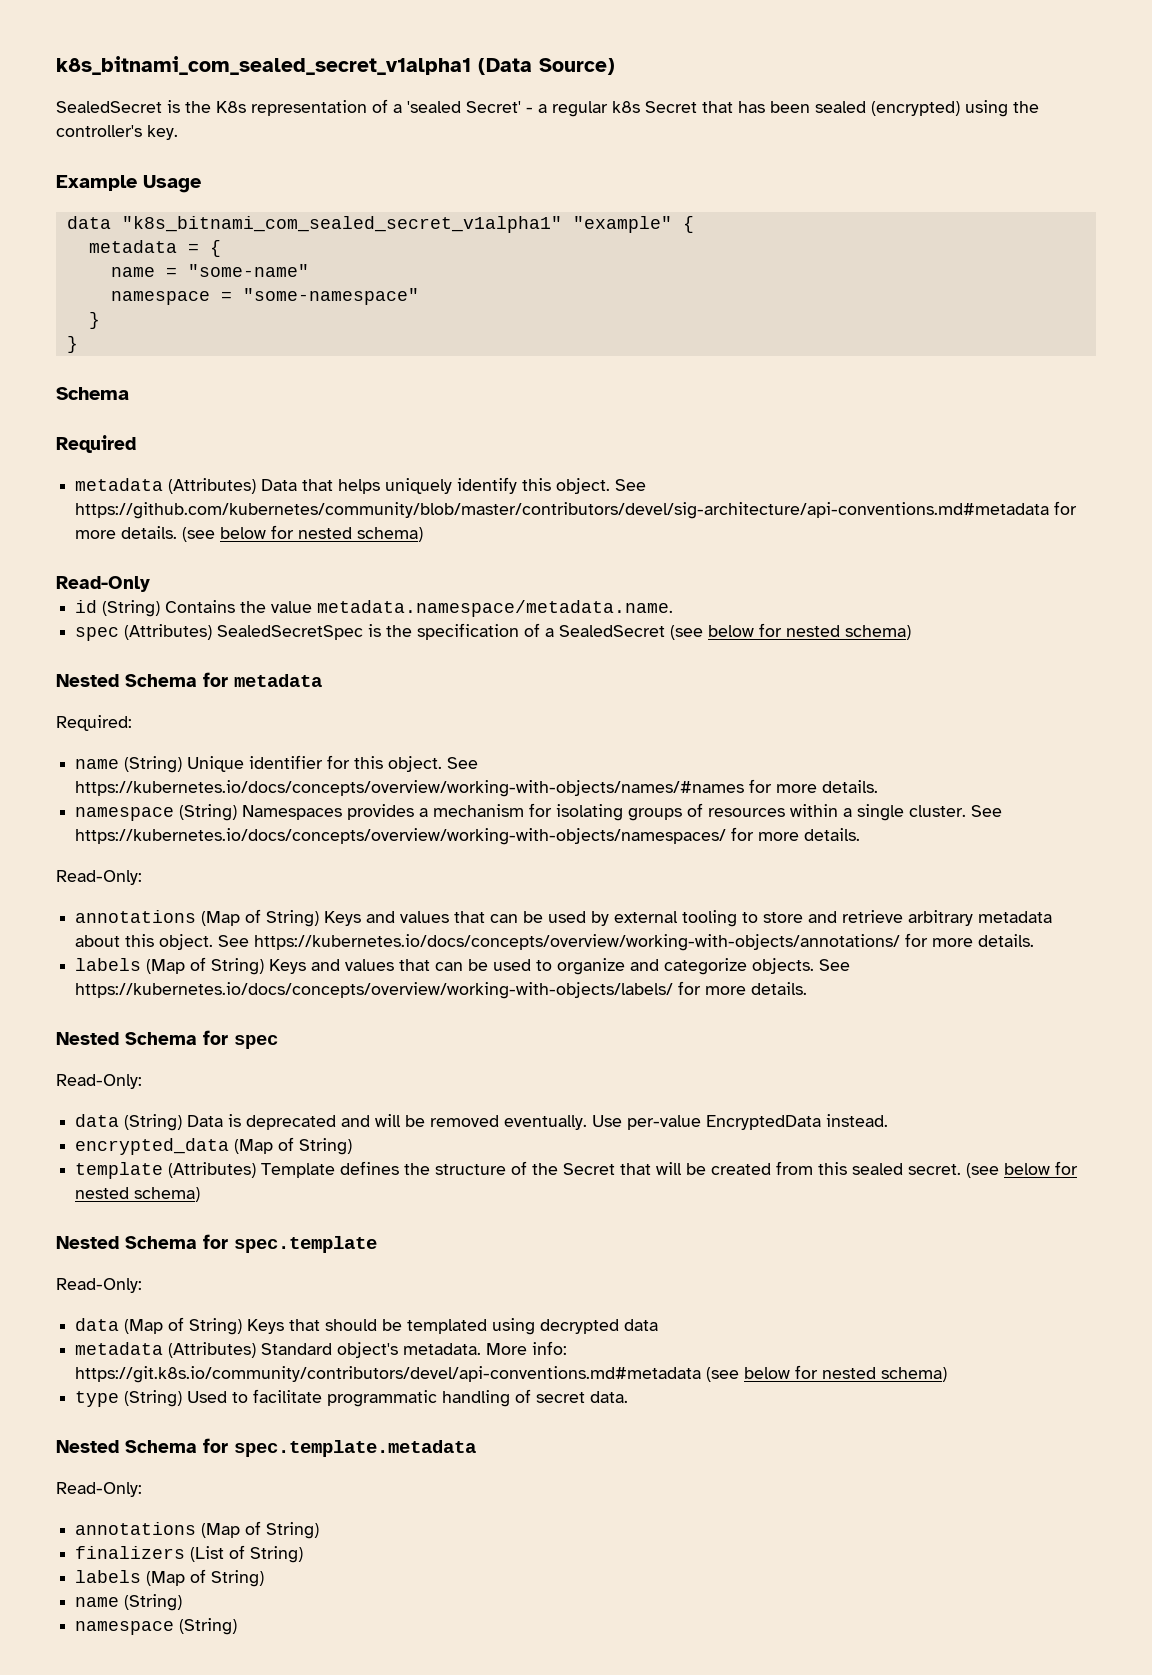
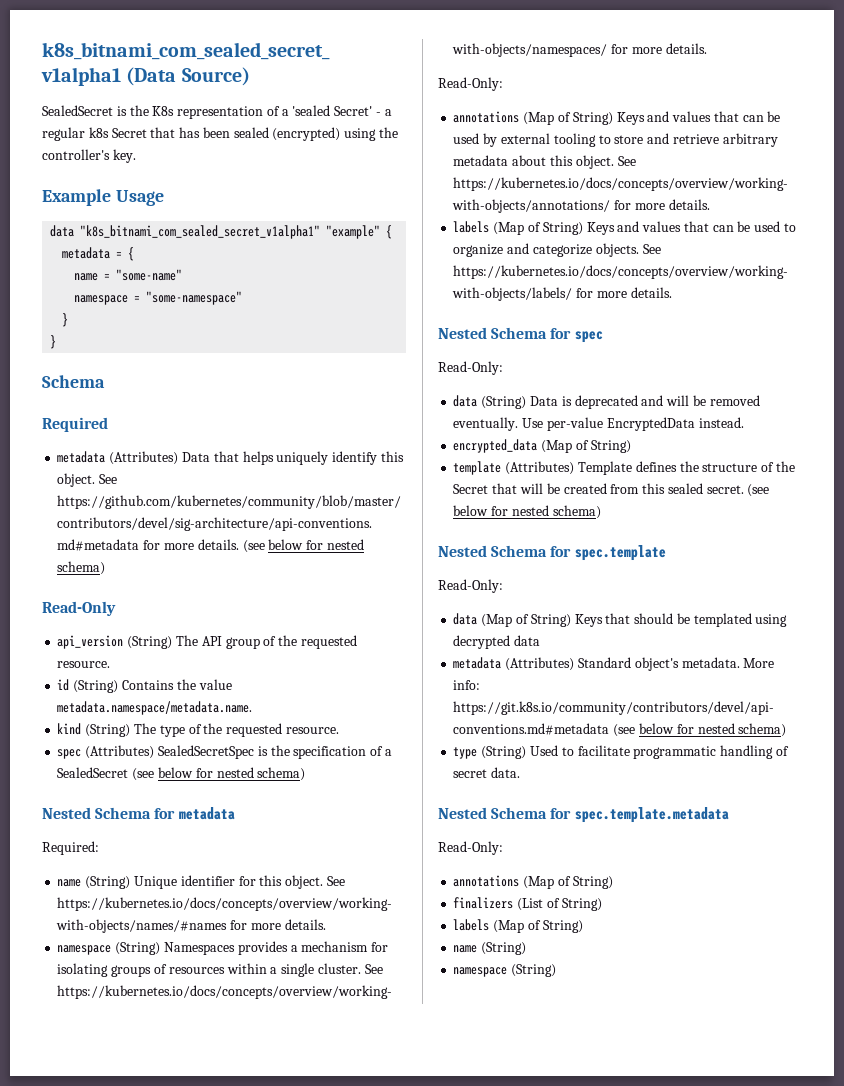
+ api_version (String) The API group of the requested resource.
+ kind (String) The type of the requested resource.

